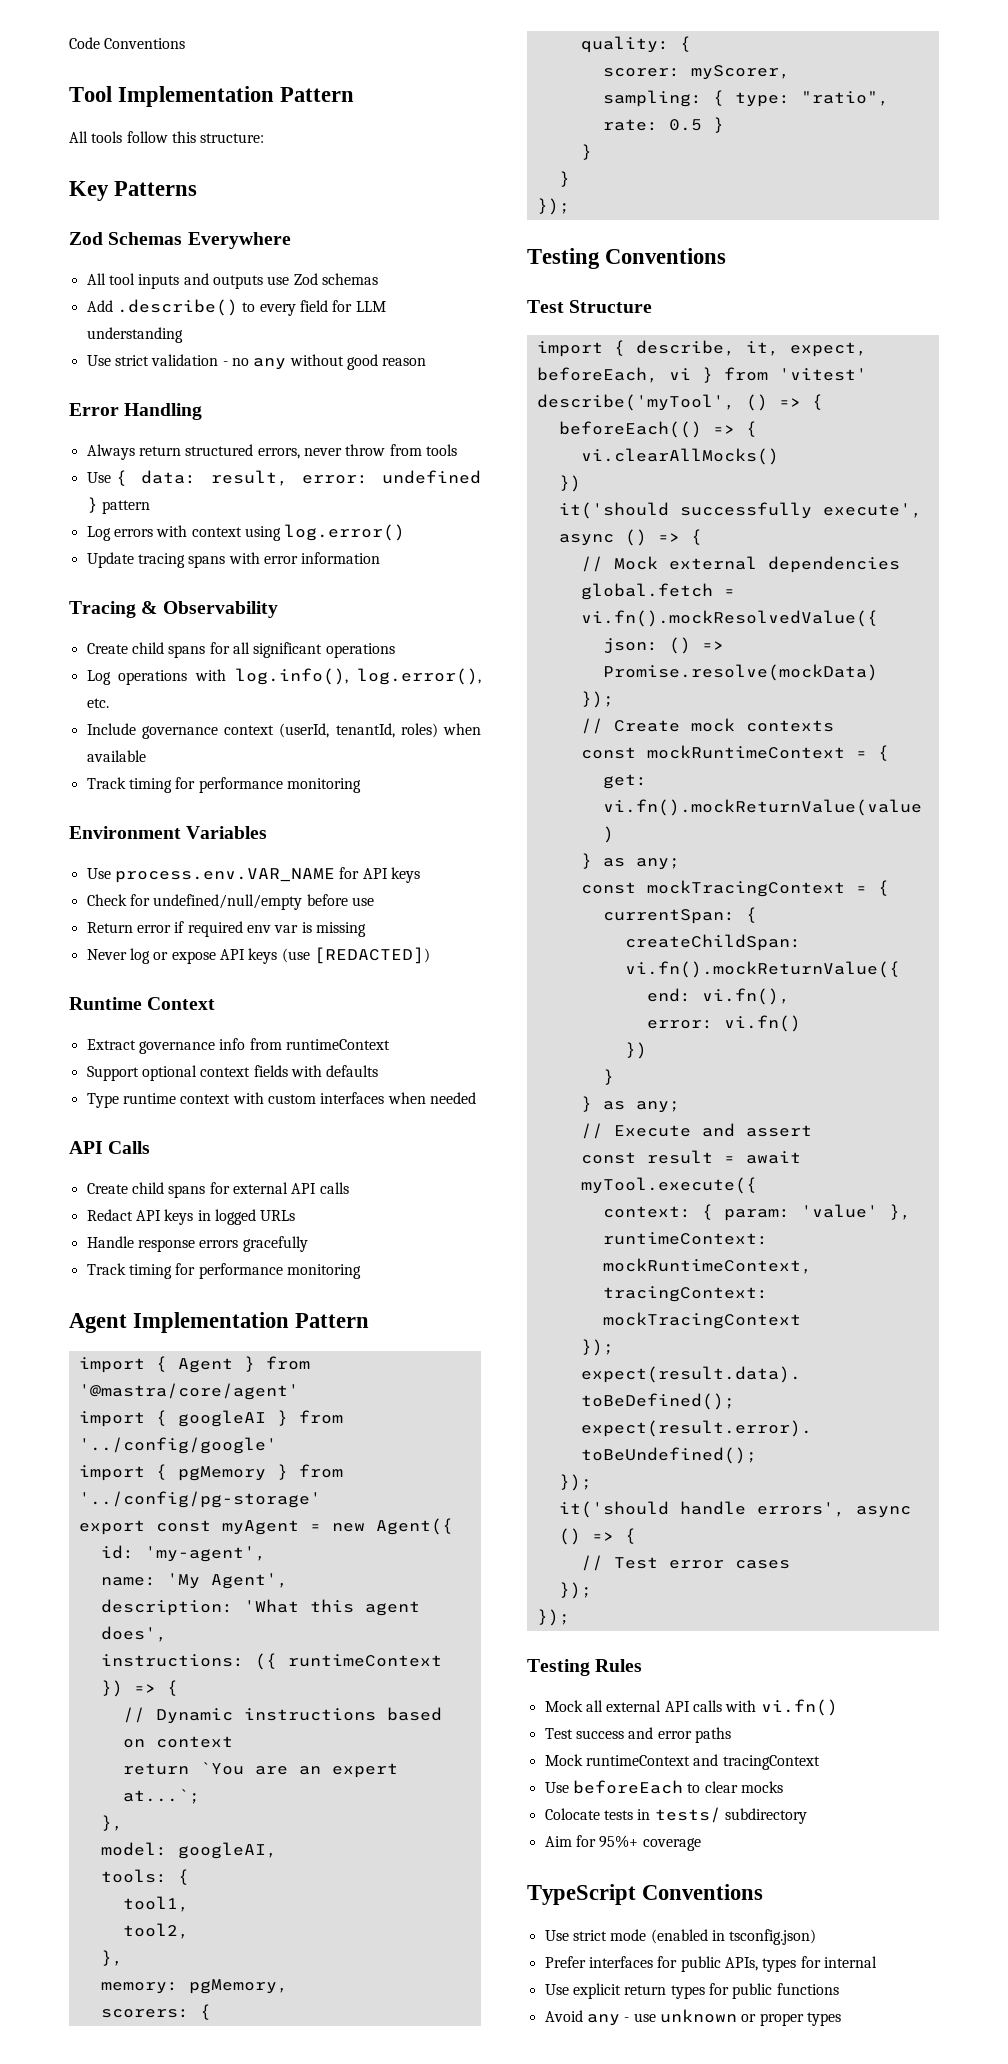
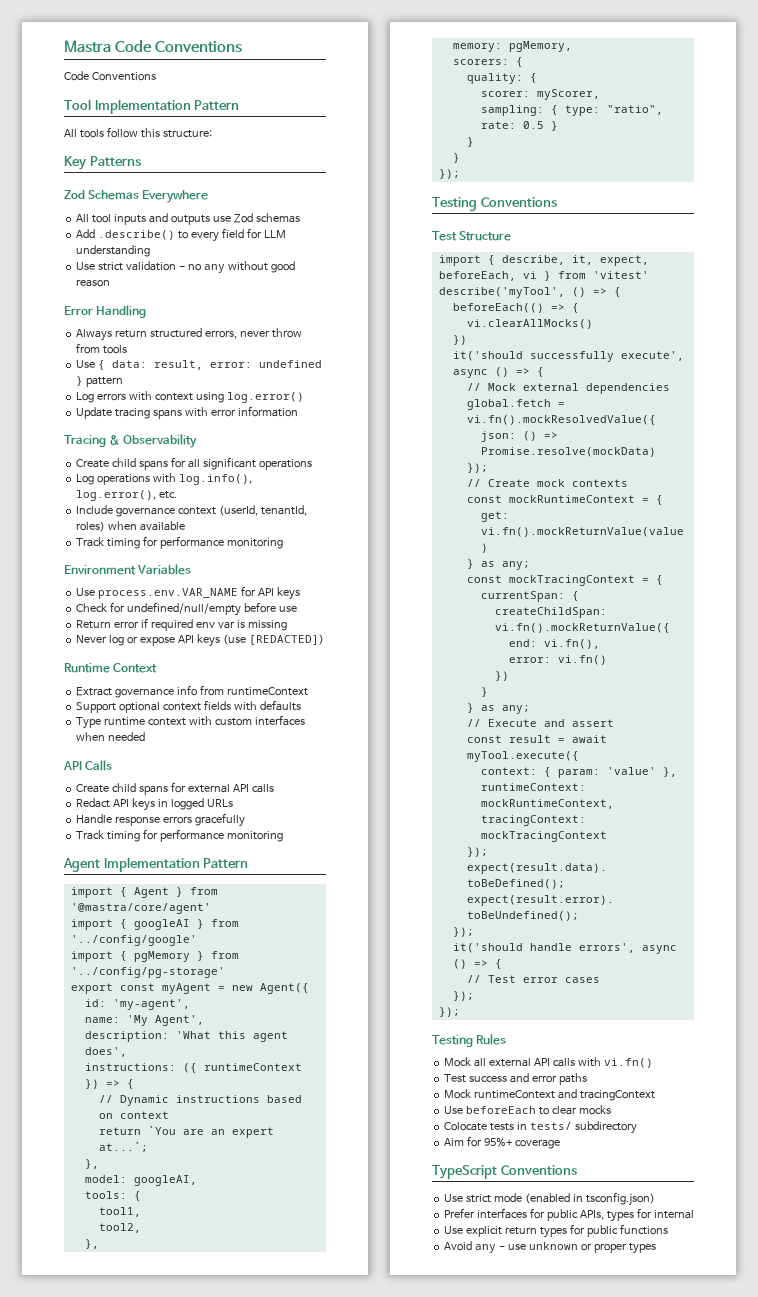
+ Mastra Code Conventions

